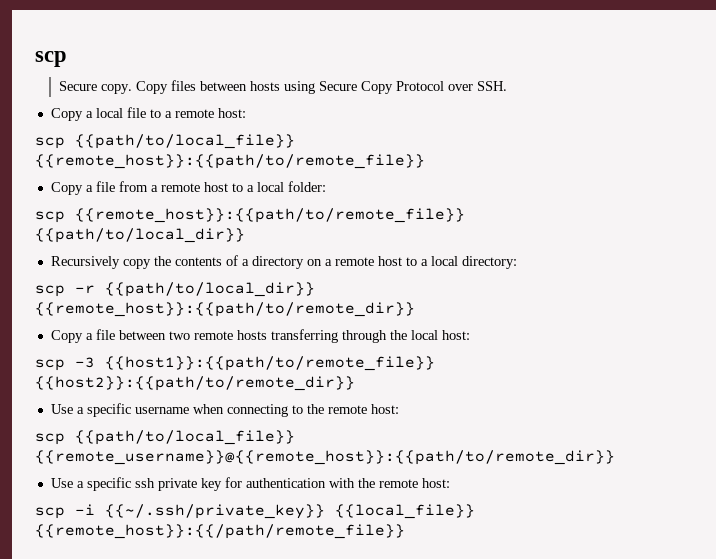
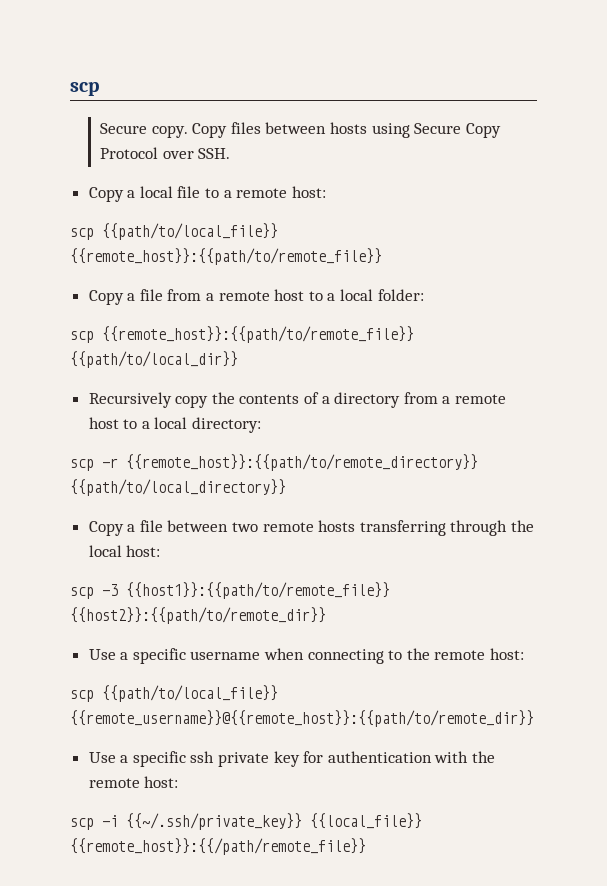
- Recursively copy the contents of a directory on a remote host to a local directory:
+ Recursively copy the contents of a directory from a remote host to a local directory:
- scp -r {{path/to/local_dir}} {{remote_host}}:{{path/to/remote_dir}}
+ scp -r {{remote_host}}:{{path/to/remote_directory}} {{path/to/local_directory}}

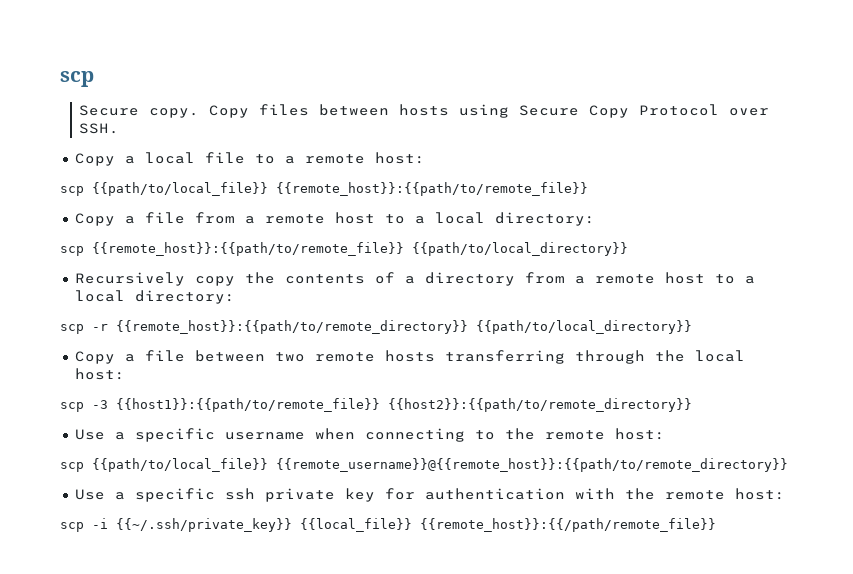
- Copy a file from a remote host to a local folder:
+ Copy a file from a remote host to a local directory:
- scp {{remote_host}}:{{path/to/remote_file}} {{path/to/local_dir}}
+ scp {{remote_host}}:{{path/to/remote_file}} {{path/to/local_directory}}
- scp -3 {{host1}}:{{path/to/remote_file}} {{host2}}:{{path/to/remote_dir}}
+ scp -3 {{host1}}:{{path/to/remote_file}} {{host2}}:{{path/to/remote_directory}}
- scp {{path/to/local_file}} {{remote_username}}@{{remote_host}}:{{path/to/remote_dir}}
+ scp {{path/to/local_file}} {{remote_username}}@{{remote_host}}:{{path/to/remote_directory}}

